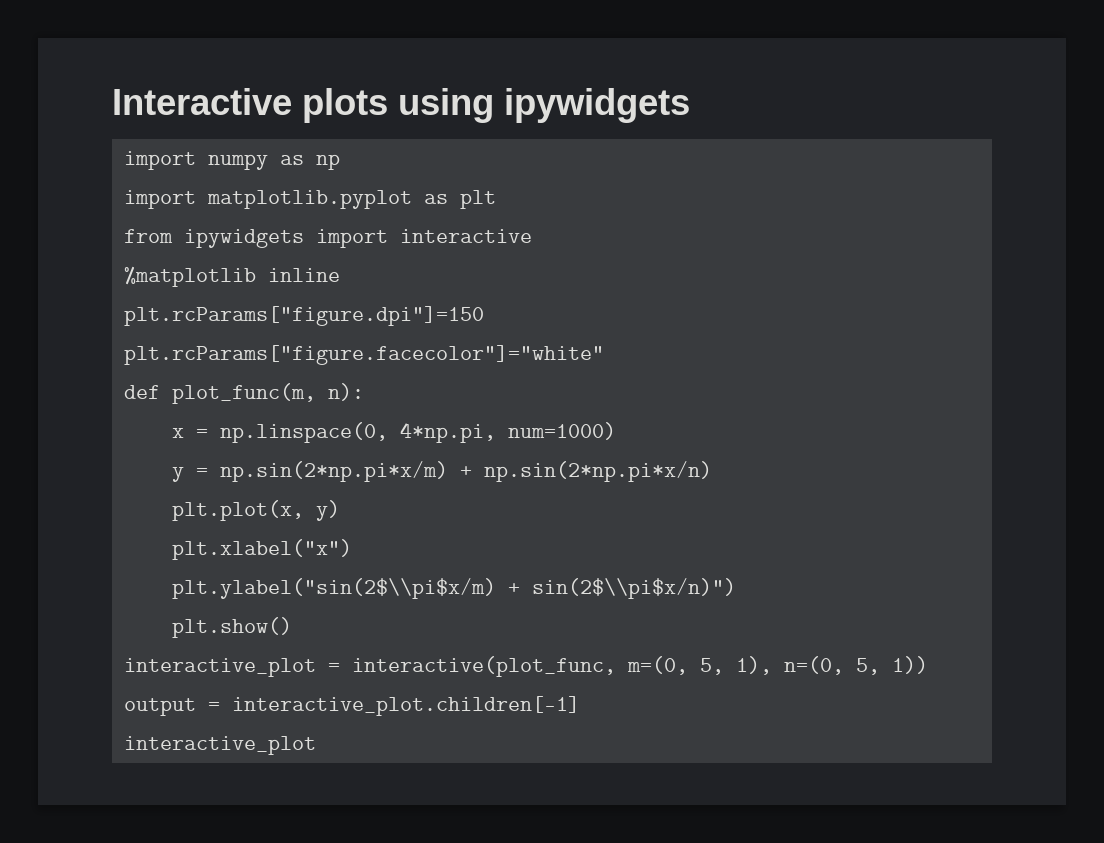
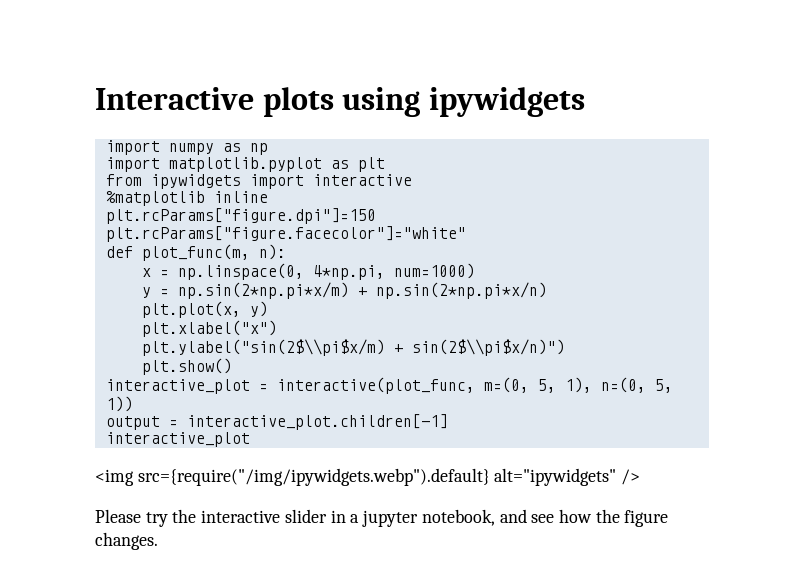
+ <img src={require("/img/ipywidgets.webp").default} alt="ipywidgets" />
+ Please try the interactive slider in a jupyter notebook, and see how the figure changes.

